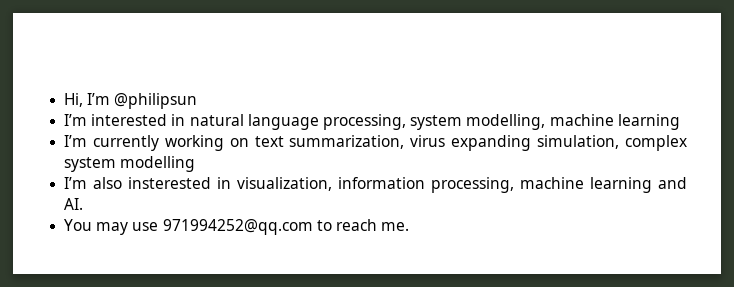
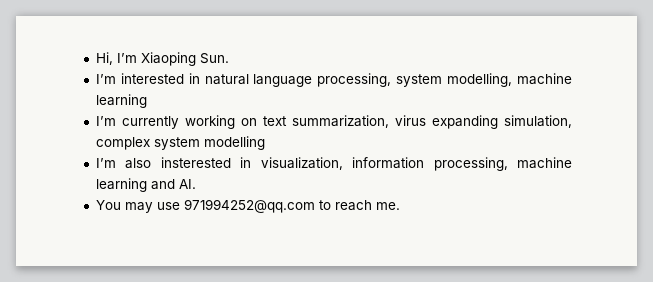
- Hi, I’m @philipsun
+ Hi, I’m Xiaoping Sun.

